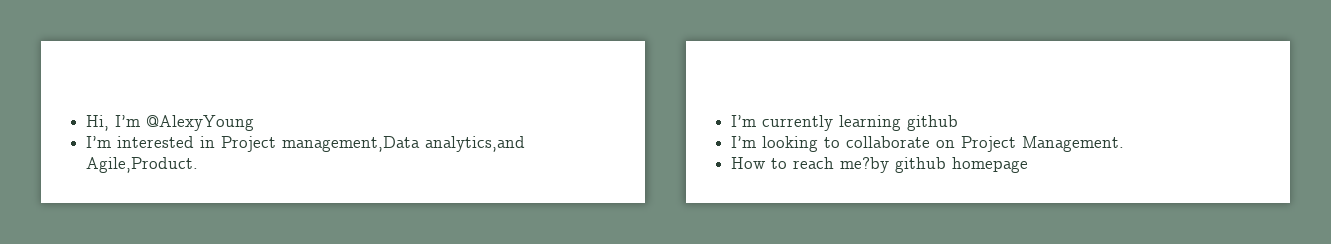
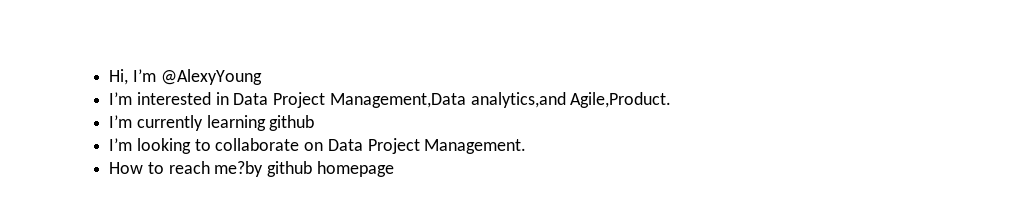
- I’m interested in Project management,Data analytics,and Agile,Product.
+ I’m interested in Data Project Management,Data analytics,and Agile,Product.
- I’m looking to collaborate on Project Management.
+ I’m looking to collaborate on Data Project Management.

